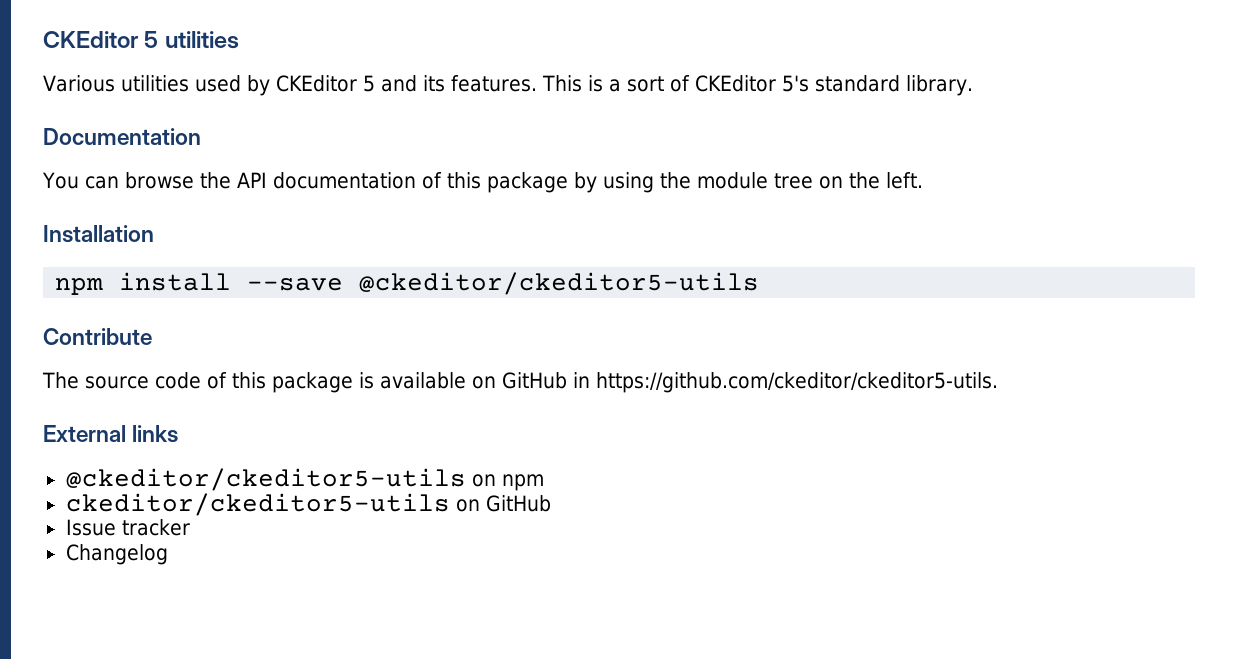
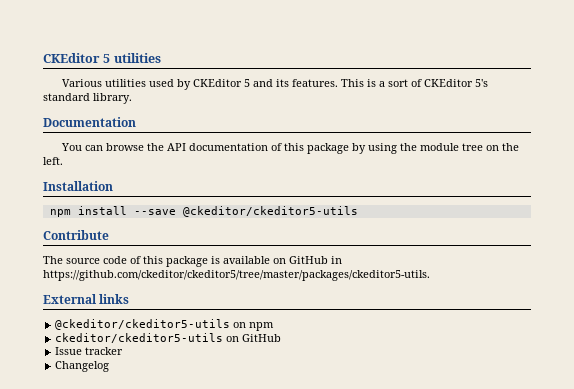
- The source code of this package is available on GitHub in https://github.com/ckeditor/ckeditor5-utils.
+ The source code of this package is available on GitHub in https://github.com/ckeditor/ckeditor5/tree/master/packages/ckeditor5-utils.

